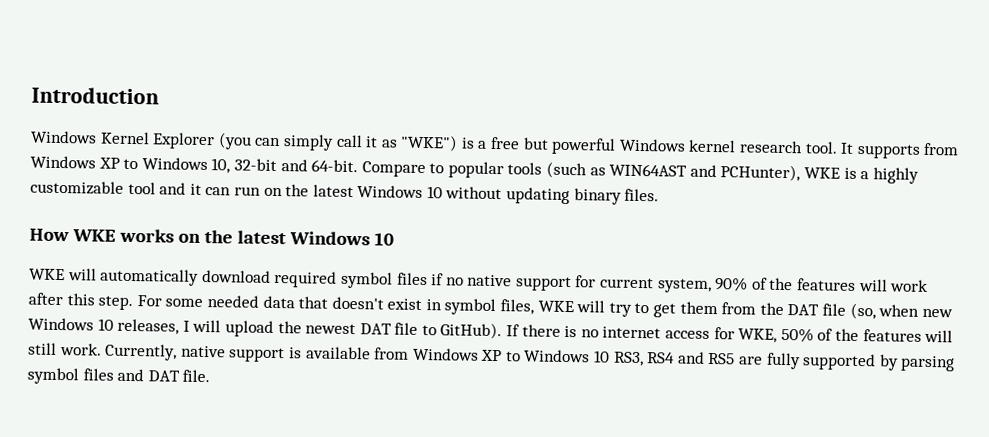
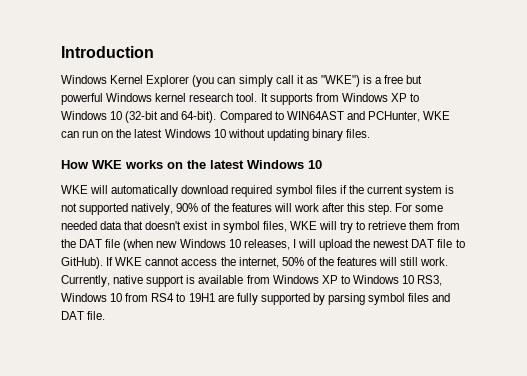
- It supports from Windows XP to Windows 10, 32-bit and 64-bit. Compare to popular tools (such as WIN64AST and PCHunter), WKE is a highly customizable tool and it can run on the latest Windows 10 without updating binary files.
+ It supports from Windows XP to Windows 10 (32-bit and 64-bit). Compared to WIN64AST and PCHunter, WKE can run on the latest Windows 10 without updating binary files.
- WKE will automatically download required symbol files if no native support for current system, 90% of the features will work after this step.
+ WKE will automatically download required symbol files if the current system is not supported natively, 90% of the features will work after this step.
- For some needed data that doesn't exist in symbol files, WKE will try to get them from the DAT file (so, when new Windows 10 releases, I will upload the newest DAT file to GitHub).
+ For some needed data that doesn't exist in symbol files, WKE will try to retrieve them from the DAT file (when new Windows 10 releases, I will upload the newest DAT file to GitHub).
- If there is no internet access for WKE, 50% of the features will still work.
+ If WKE cannot access the internet, 50% of the features will still work.
- Currently, native support is available from Windows XP to Windows 10 RS3, RS4 and RS5 are fully supported by parsing symbol files and DAT file.
+ Currently, native support is available from Windows XP to Windows 10 RS3, Windows 10 from RS4 to 19H1 are fully supported by parsing symbol files and DAT file.

